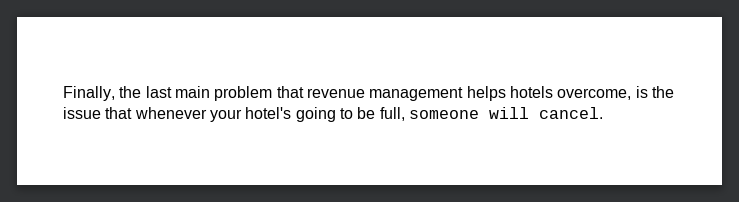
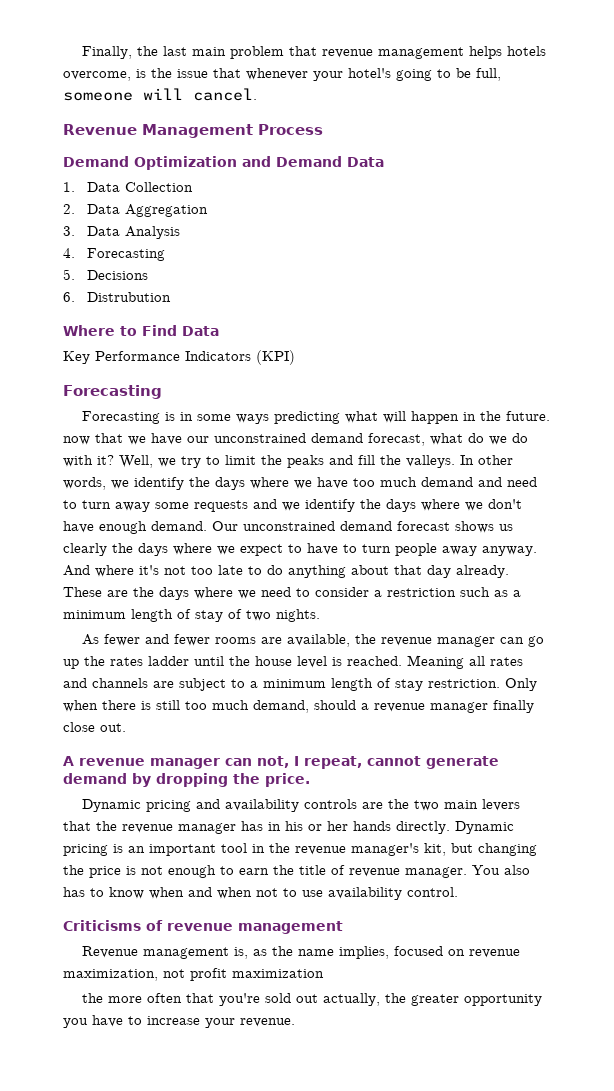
+ Revenue Management Process
+ Demand Optimization and Demand Data
+ 1. Data Collection
+ 2. Data Aggregation
+ 3. Data Analysis
+ 4. Forecasting
+ 5. Decisions
+ 6. Distrubution
+ Where to Find Data
+ Key Performance Indicators (KPI)
+ Forecasting
+ Forecasting is in some ways predicting what will happen in the future. now that we have our unconstrained demand forecast, what do we do with it? Well, we try to limit the peaks and fill the valleys. In other words, we identify the days where we have too much demand and need to turn away some requests and we identify the days where we don't have enough demand. Our unconstrained demand forecast shows us clearly the days where we expect to have to turn people away anyway. And where it's not too late to do anything about that day already. These are the days where we need to consider a restriction such as a minimum length of stay of two nights.
+ As fewer and fewer rooms are available, the revenue manager can go up the rates ladder until the house level is reached. Meaning all rates and channels are subject to a minimum length of stay restriction. Only when there is still too much demand, should a revenue manager finally close out.
+ A revenue manager can not, I repeat, cannot generate demand by dropping the price.
+ Dynamic pricing and availability controls are the two main levers that the revenue manager has in his or her hands directly. Dynamic pricing is an important tool in the revenue manager's kit, but changing the price is not enough to earn the title of revenue manager. You also has to know when and when not to use availability control.
+ Criticisms of revenue management
+ Revenue management is, as the name implies, focused on revenue maximization, not profit maximization
+ the more often that you're sold out actually, the greater opportunity you have to increase your revenue.

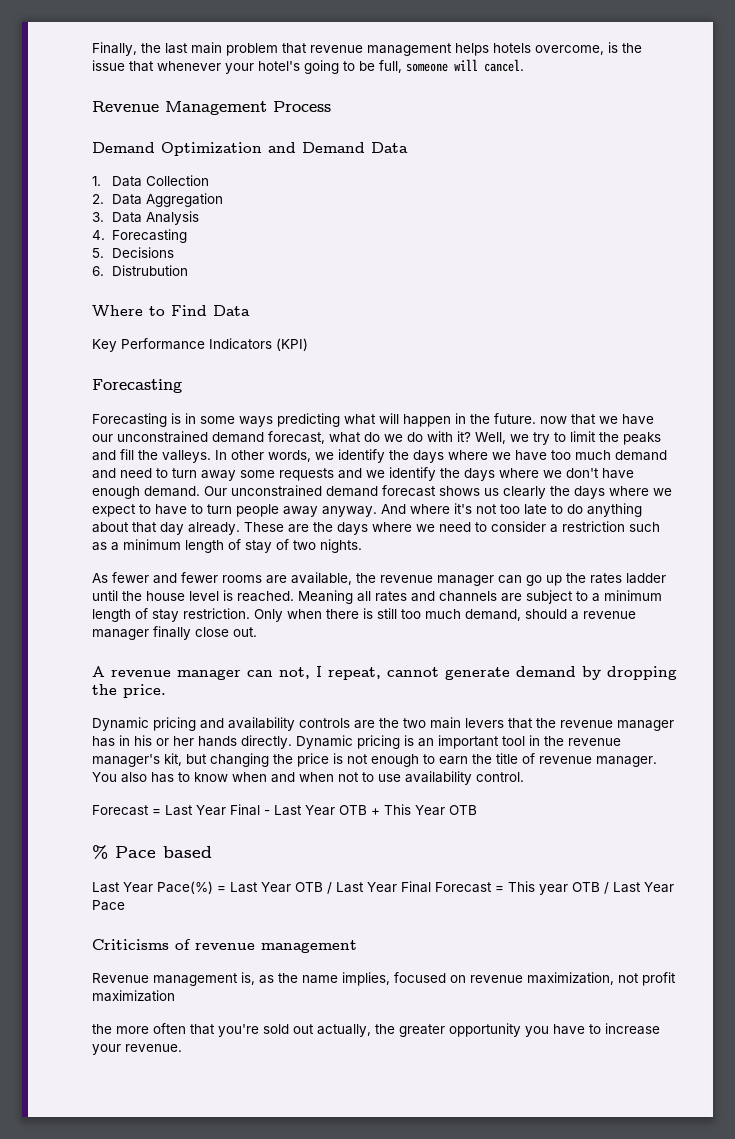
+ Forecast = Last Year Final - Last Year OTB + This Year OTB
+ % Pace based
+ Last Year Pace(%) = Last Year OTB / Last Year Final Forecast = This year OTB / Last Year Pace

